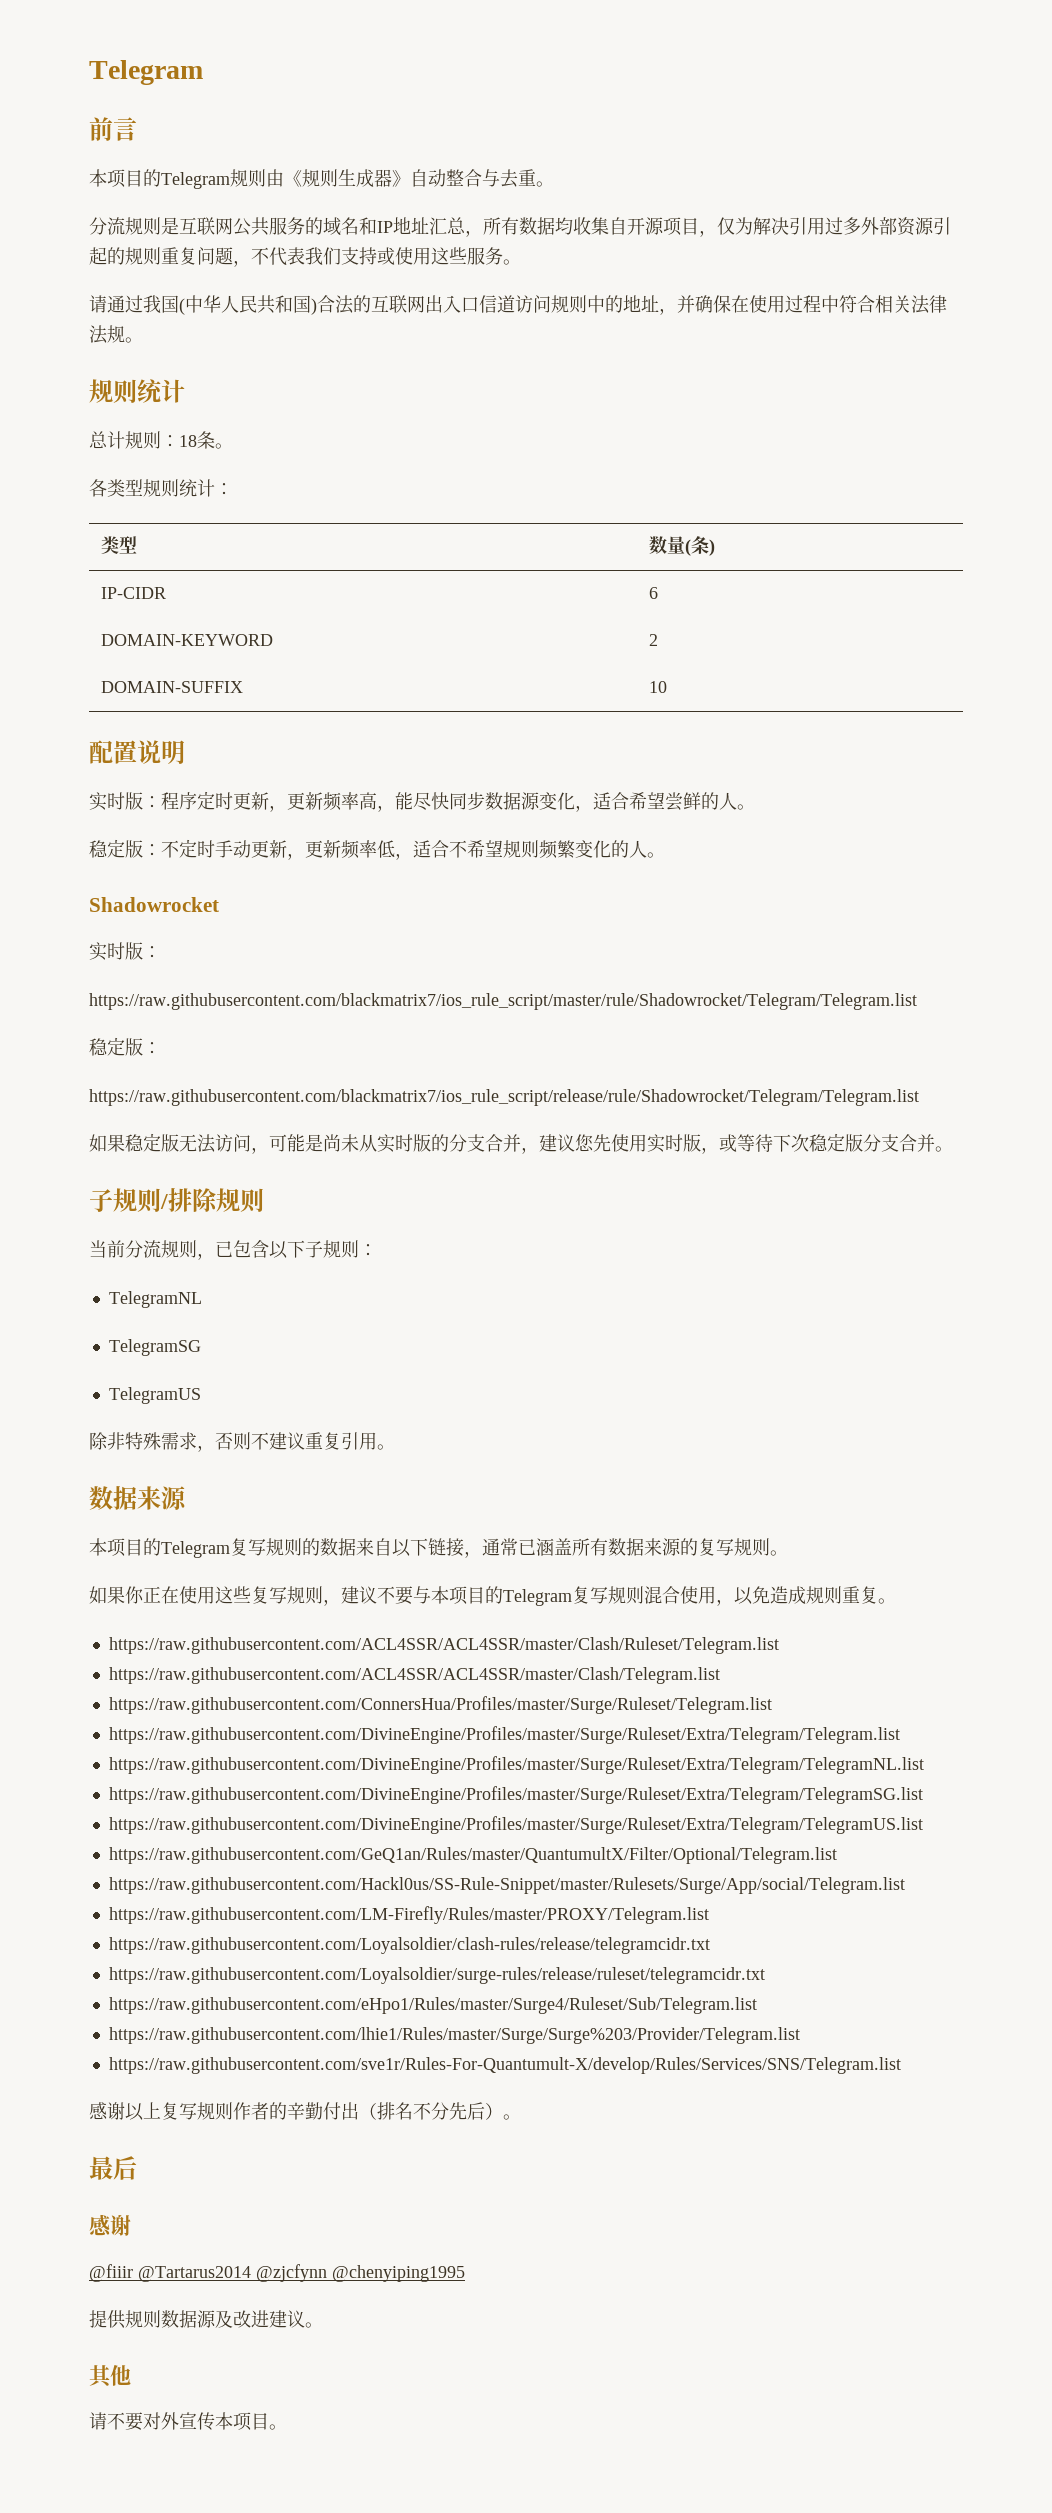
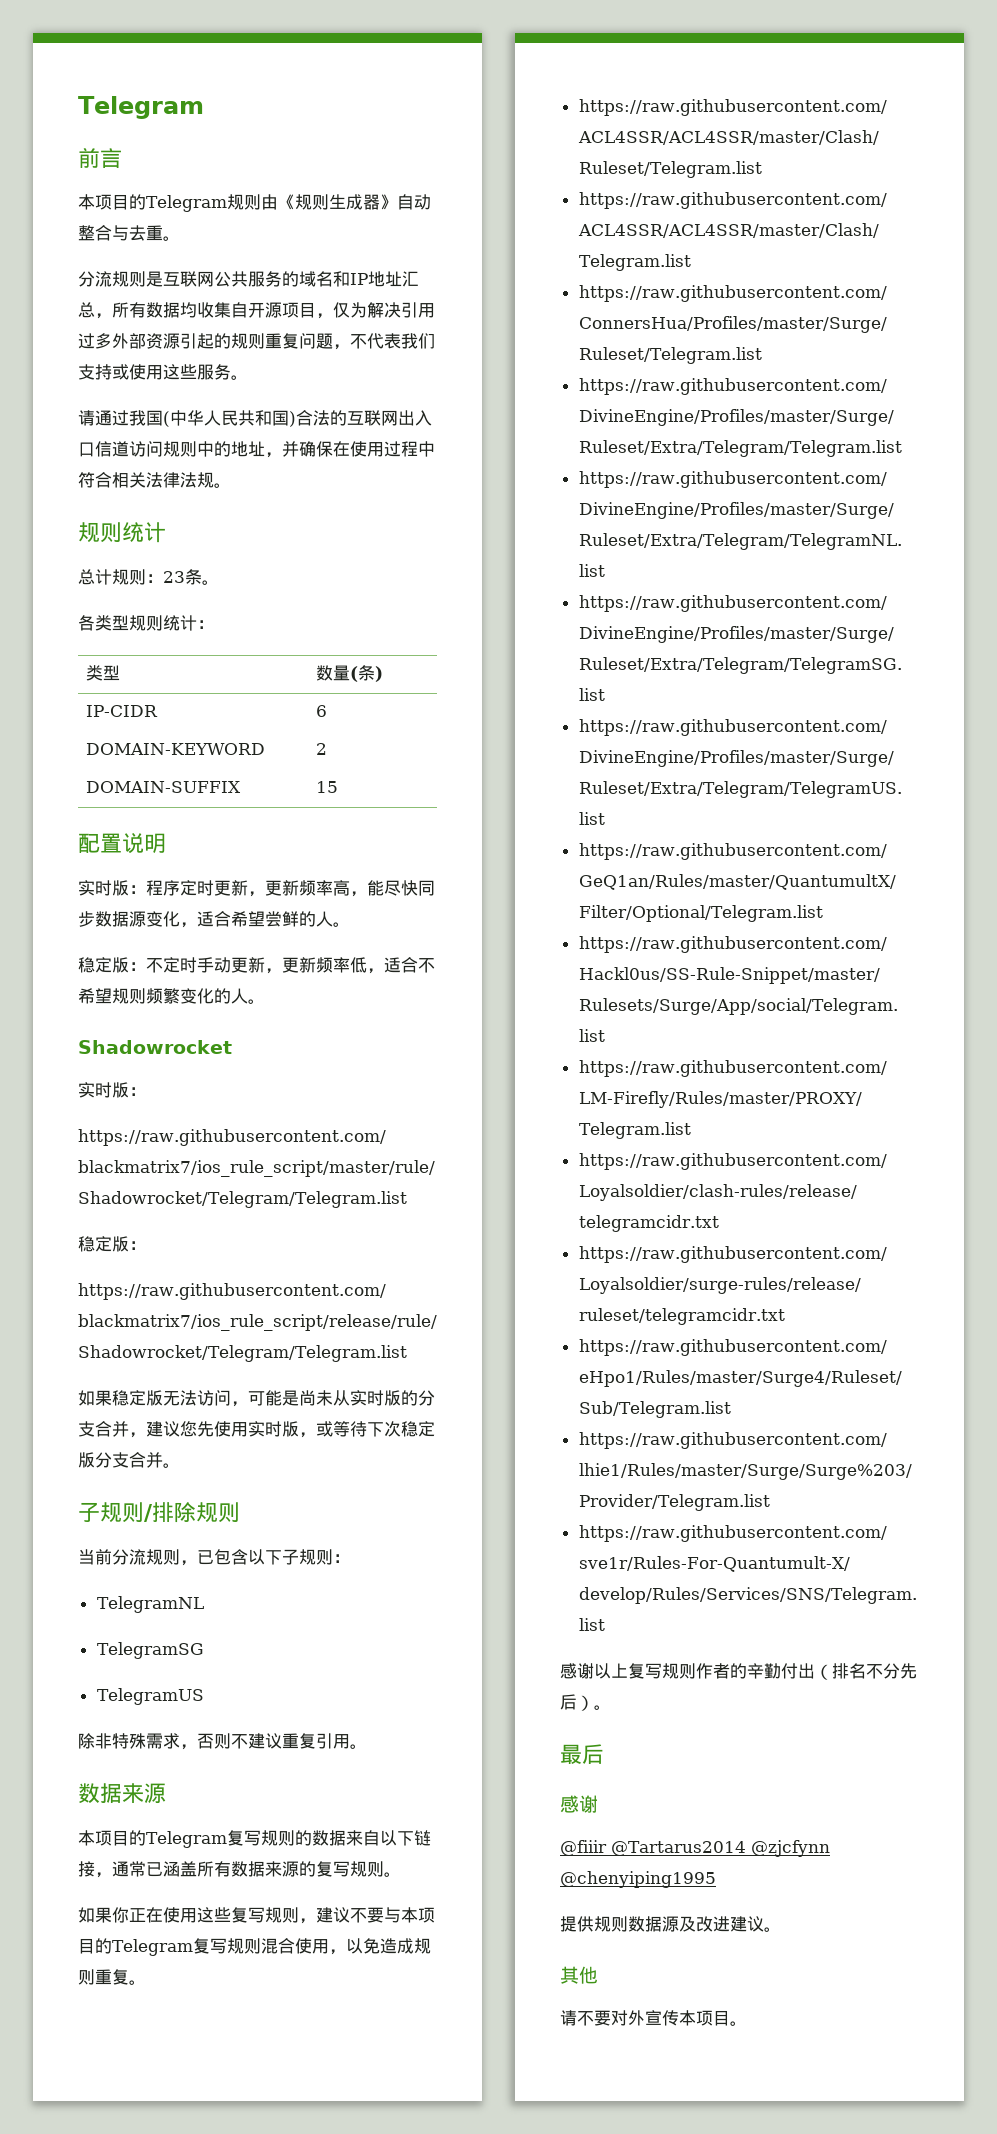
- 总计规则：18条。
+ 总计规则：23条。
- DOMAIN-SUFFIX | 10
+ DOMAIN-SUFFIX | 15

